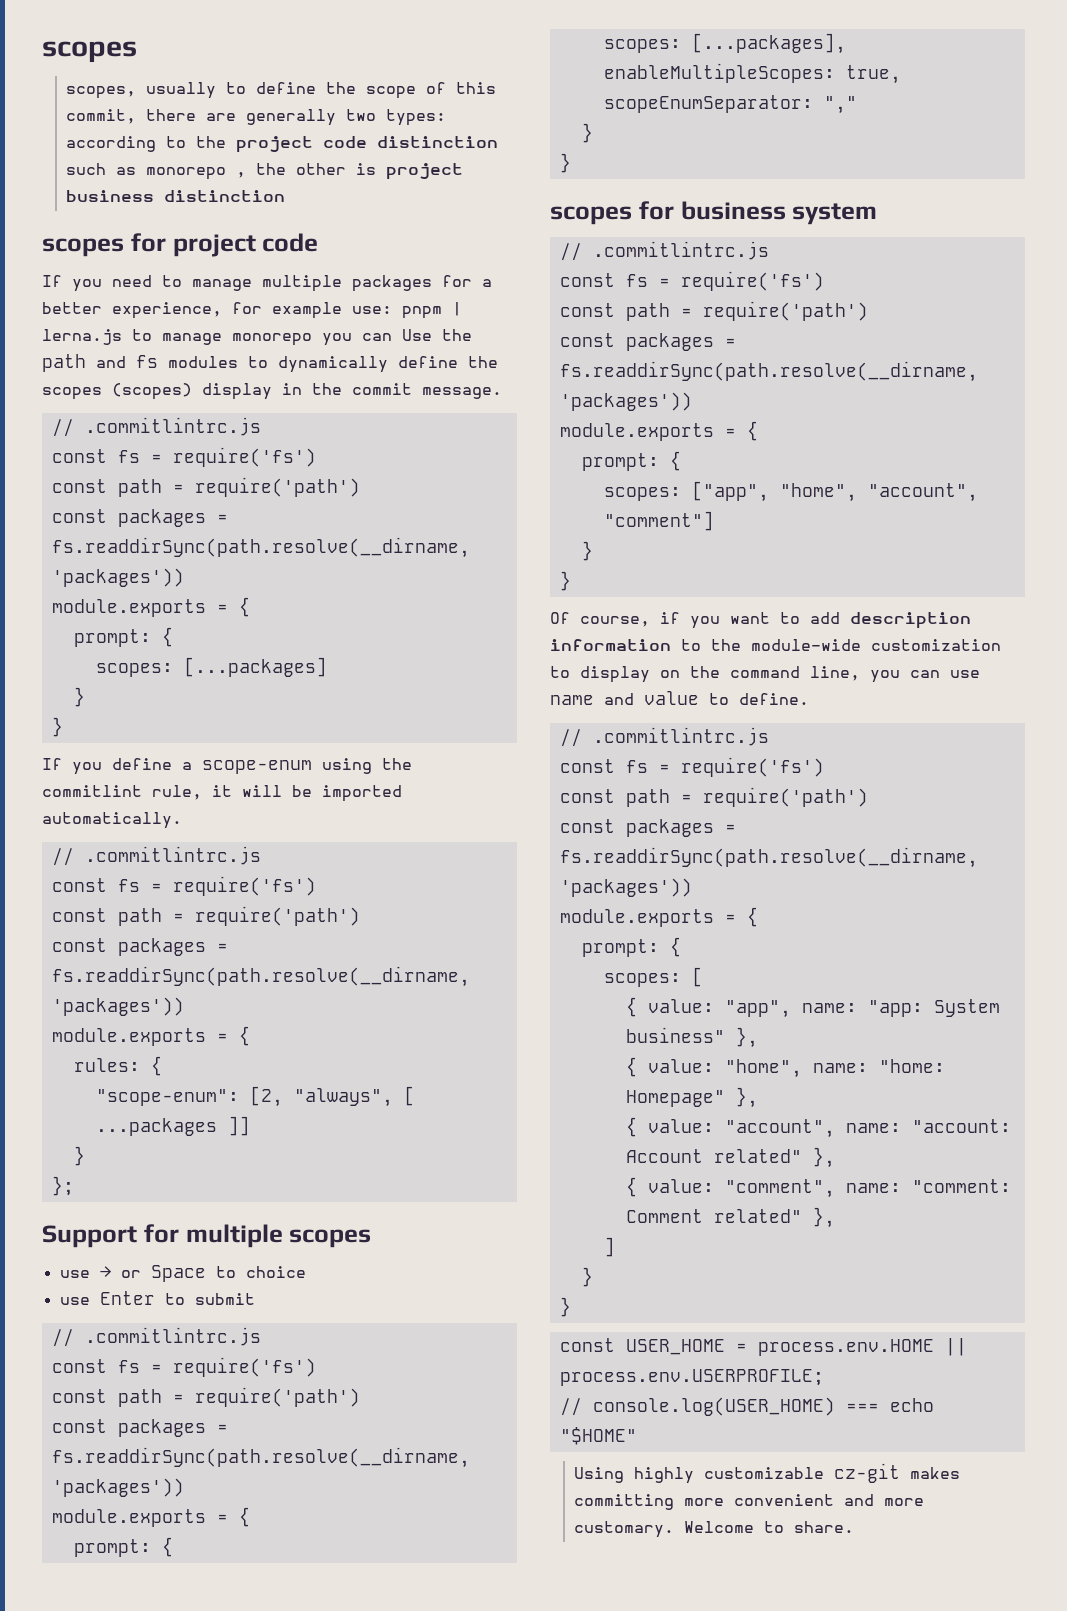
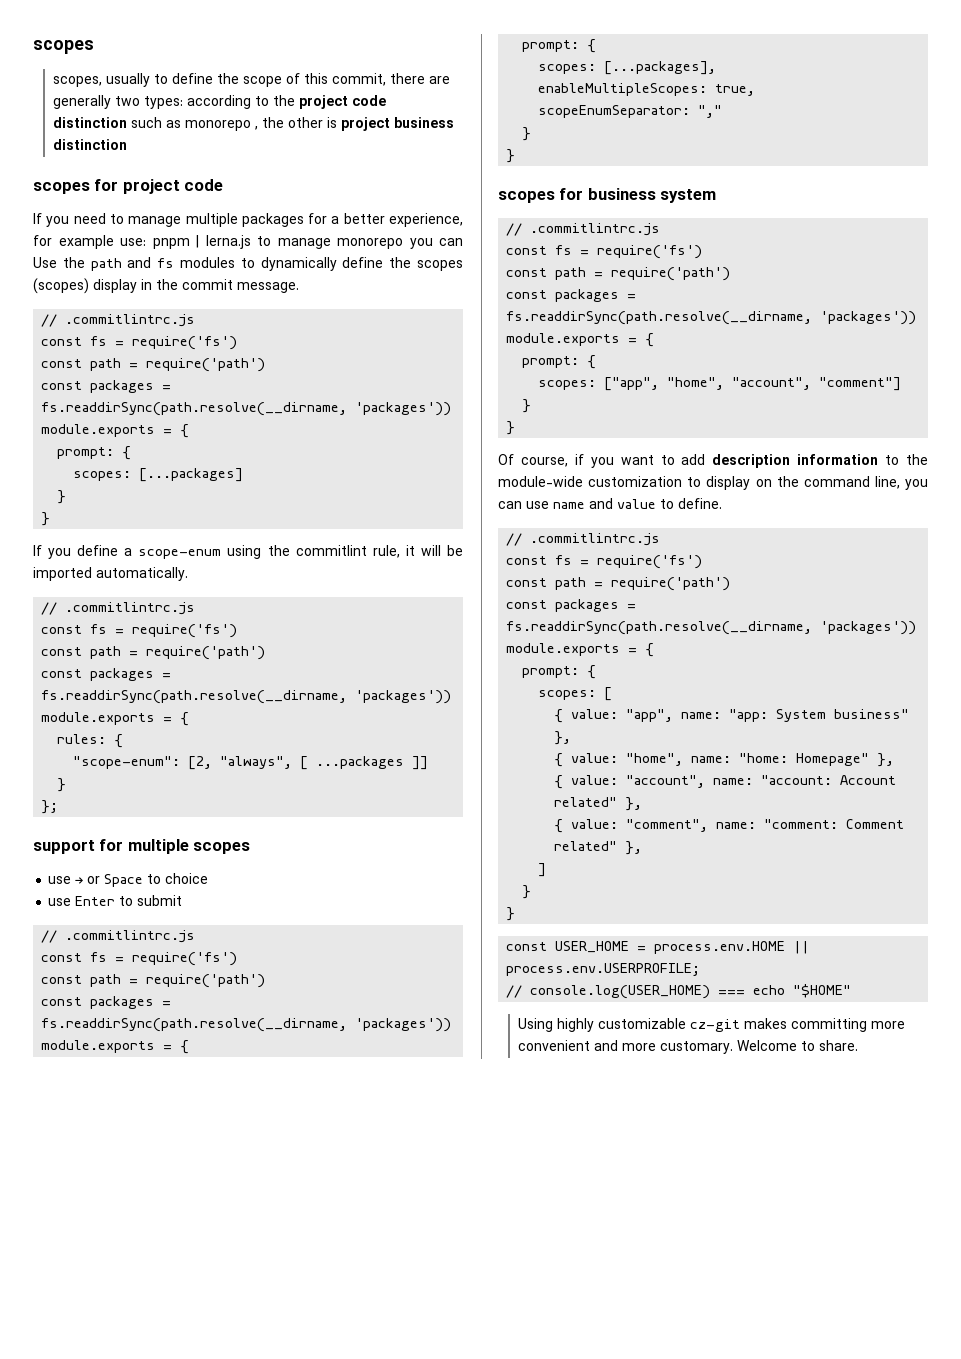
- Support for multiple scopes
+ support for multiple scopes

